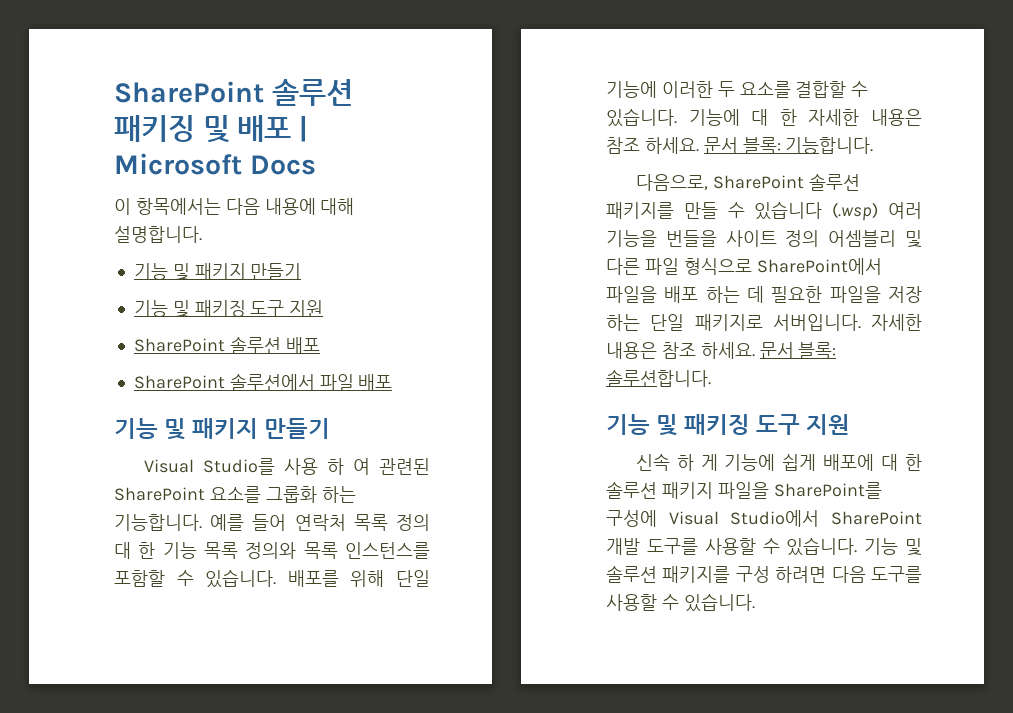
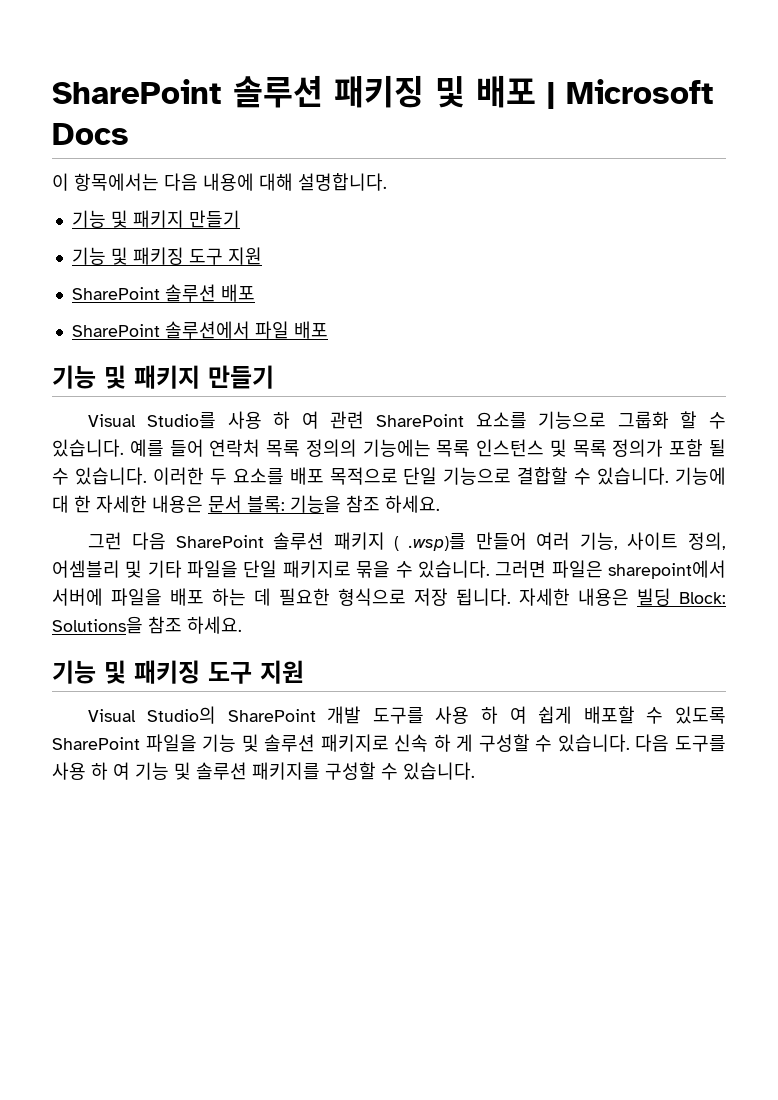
- Visual Studio를 사용 하 여 관련된 SharePoint 요소를 그룹화 하는 기능합니다. 예를 들어 연락처 목록 정의 대 한 기능 목록 정의와 목록 인스턴스를 포함할 수 있습니다. 배포를 위해 단일 기능에 이러한 두 요소를 결합할 수 있습니다.
+ Visual Studio를 사용 하 여 관련 SharePoint 요소를 기능으로 그룹화 할 수 있습니다. 예를 들어 연락처 목록 정의의 기능에는 목록 인스턴스 및 목록 정의가 포함 될 수 있습니다. 이러한 두 요소를 배포 목적으로 단일 기능으로 결합할 수 있습니다.
- 기능에 대 한 자세한 내용은 참조 하세요. 문서 블록: 기능합니다.
- 다음으로, SharePoint 솔루션 패키지를 만들 수 있습니다 (.wsp) 여러 기능을 번들을 사이트 정의 어셈블리 및 다른 파일 형식으로 SharePoint에서 파일을 배포 하는 데 필요한 파일을 저장 하는 단일 패키지로 서버입니다. 자세한 내용은 참조 하세요. 문서 블록: 솔루션합니다.
+ 기능에 대 한 자세한 내용은 문서 블록: 기능을 참조 하세요.
+ 그런 다음 SharePoint 솔루션 패키지 ( .wsp)를 만들어 여러 기능, 사이트 정의, 어셈블리 및 기타 파일을 단일 패키지로 묶을 수 있습니다. 그러면 파일은 sharepoint에서 서버에 파일을 배포 하는 데 필요한 형식으로 저장 됩니다. 자세한 내용은 빌딩 Block: Solutions을 참조 하세요.
  기능 및 패키징 도구 지원
- 신속 하 게 기능에 쉽게 배포에 대 한 솔루션 패키지 파일을 SharePoint를 구성에 Visual Studio에서 SharePoint 개발 도구를 사용할 수 있습니다. 기능 및 솔루션 패키지를 구성 하려면 다음 도구를 사용할 수 있습니다.
+ Visual Studio의 SharePoint 개발 도구를 사용 하 여 쉽게 배포할 수 있도록 SharePoint 파일을 기능 및 솔루션 패키지로 신속 하 게 구성할 수 있습니다. 다음 도구를 사용 하 여 기능 및 솔루션 패키지를 구성할 수 있습니다.

